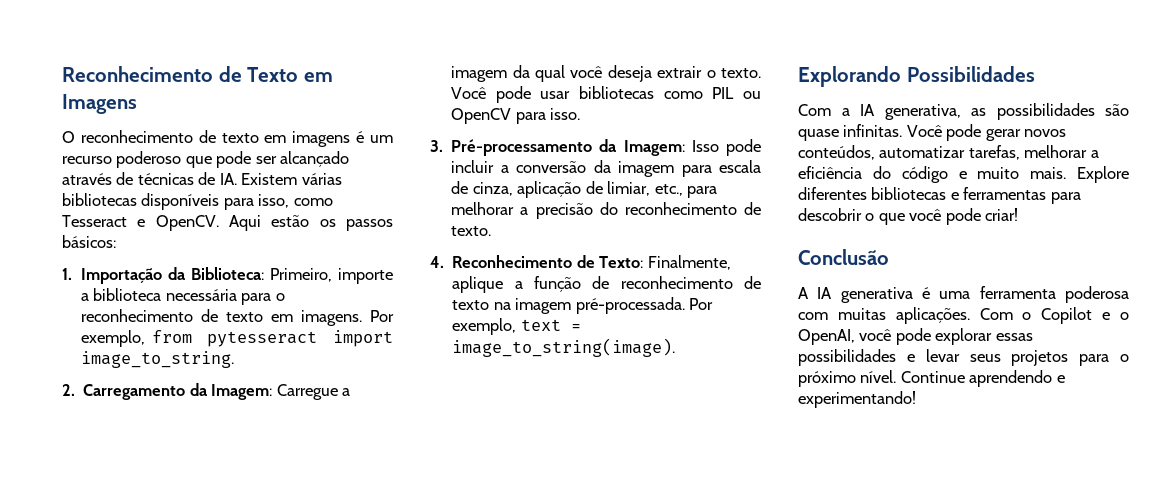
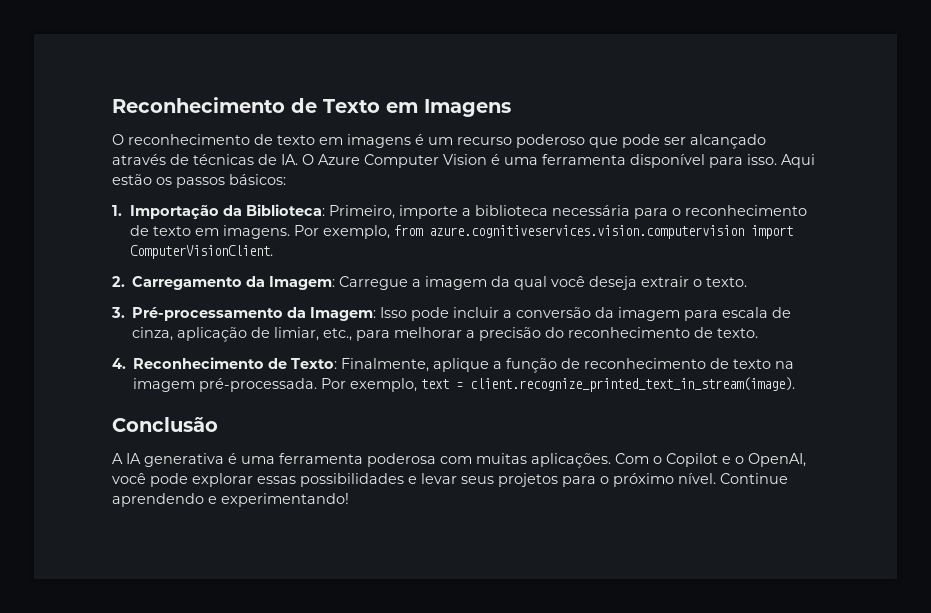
- O reconhecimento de texto em imagens é um recurso poderoso que pode ser alcançado através de técnicas de IA. Existem várias bibliotecas disponíveis para isso, como Tesseract e OpenCV.
+ O reconhecimento de texto em imagens é um recurso poderoso que pode ser alcançado através de técnicas de IA. O Azure Computer Vision é uma ferramenta disponível para isso.
- Por exemplo, from pytesseract import image_to_string.
+ Por exemplo, from azure.cognitiveservices.vision.computervision import ComputerVisionClient.
- Você pode usar bibliotecas como PIL ou OpenCV para isso.
- Por exemplo, text = image_to_string(image).
- Explorando Possibilidades
- Com a IA generativa, as possibilidades são quase infinitas. Você pode gerar novos conteúdos, automatizar tarefas, melhorar a eficiência do código e muito mais. Explore diferentes bibliotecas e ferramentas para descobrir o que você pode criar!
+ Por exemplo, text = client.recognize_printed_text_in_stream(image).

